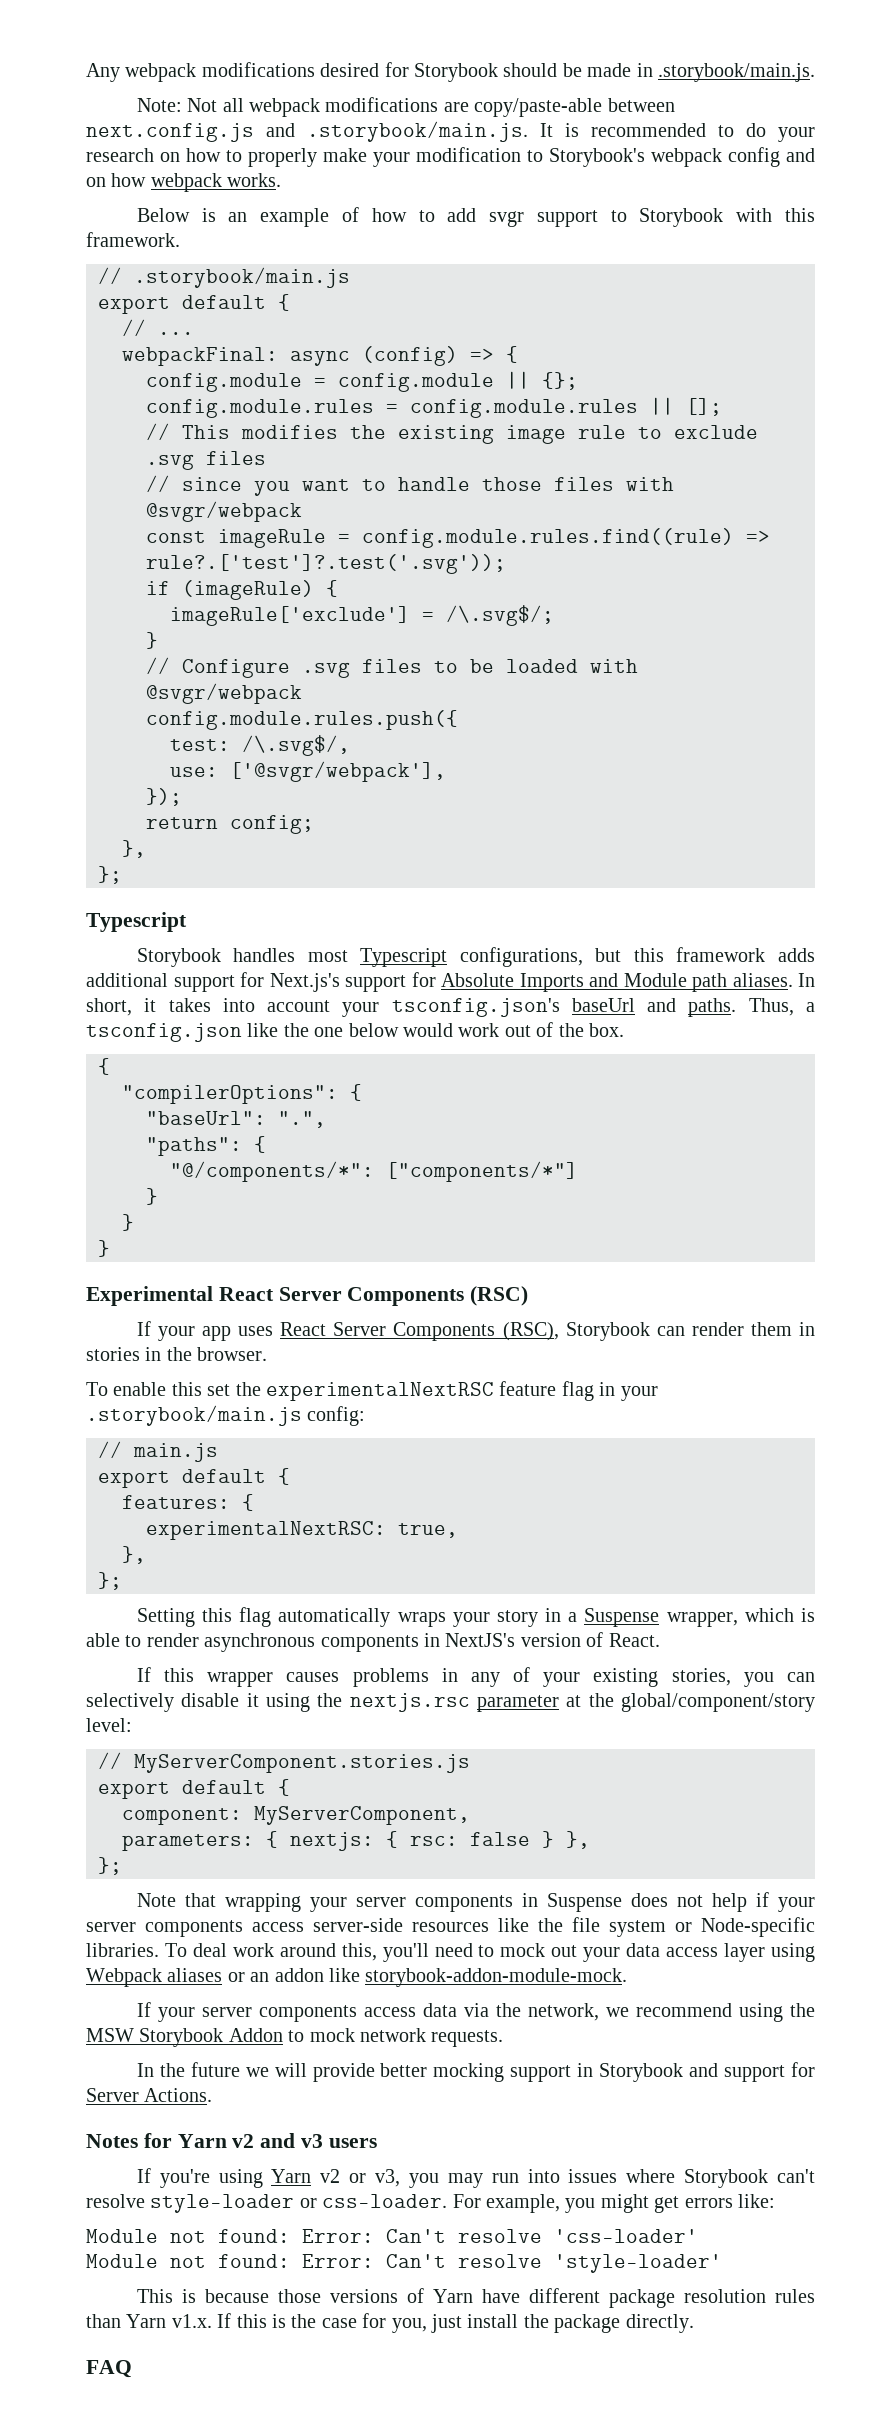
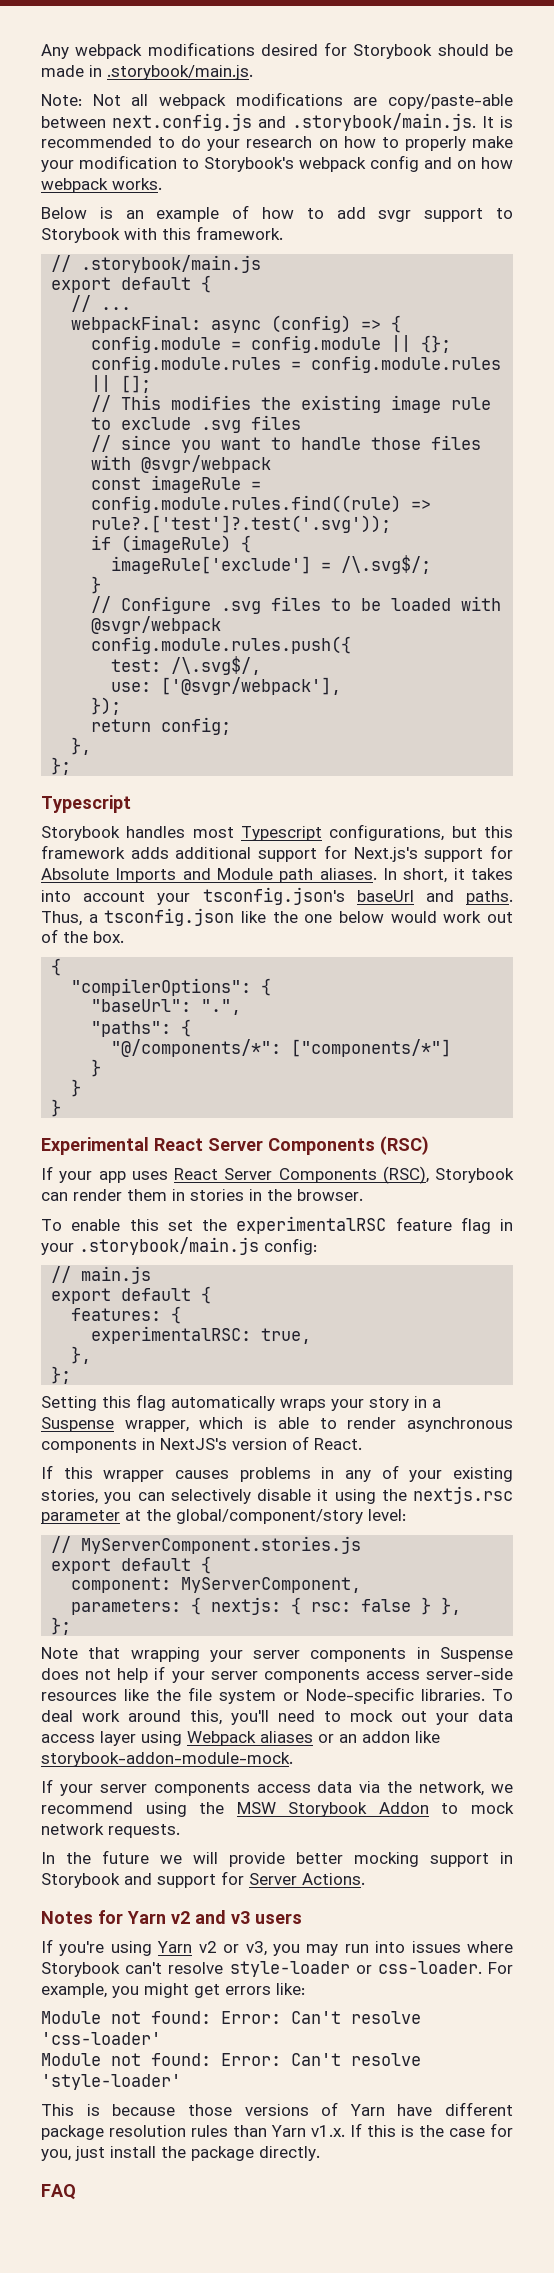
- To enable this set the experimentalNextRSC feature flag in your .storybook/main.js config:
+ To enable this set the experimentalRSC feature flag in your .storybook/main.js config:
- experimentalNextRSC: true,
+ experimentalRSC: true,

